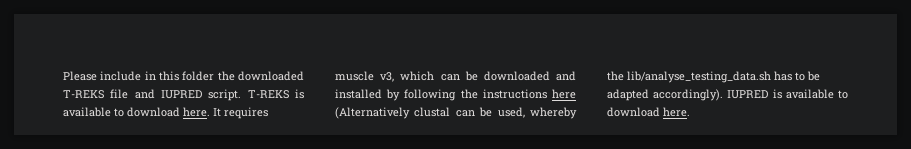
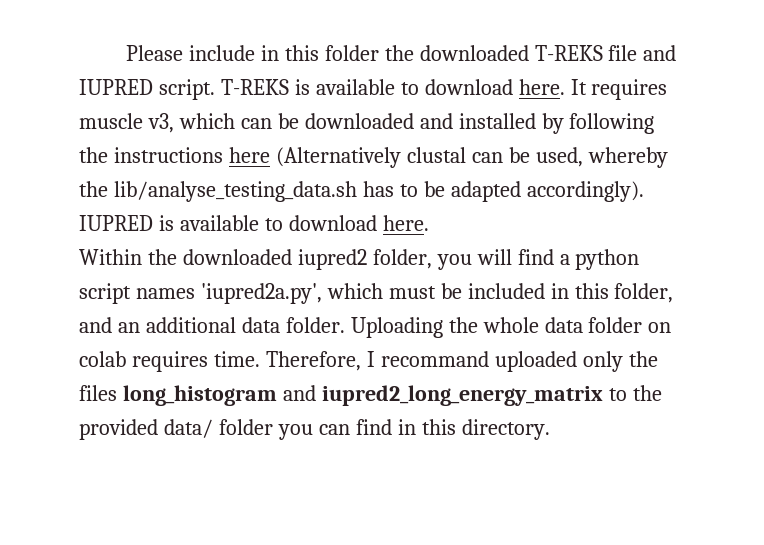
+ Within the downloaded iupred2 folder, you will find a python script names 'iupred2a.py', which must be included in this folder, and an additional data folder. Uploading the whole data folder on colab requires time. Therefore, I recommand uploaded only the files long_histogram and iupred2_long_energy_matrix to the provided data/ folder you can find in this directory.

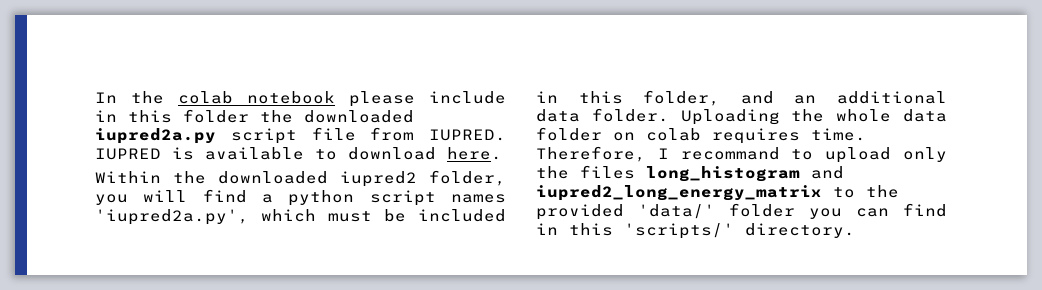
- Please include in this folder the downloaded T-REKS file and IUPRED script. T-REKS is available to download here. It requires muscle v3, which can be downloaded and installed by following the instructions here (Alternatively clustal can be used, whereby the lib/analyse_testing_data.sh has to be adapted accordingly).
+ In the colab notebook please include in this folder the downloaded iupred2a.py script file from IUPRED.
- Therefore, I recommand uploaded only the files long_histogram and iupred2_long_energy_matrix to the provided data/ folder you can find in this directory.
+ Therefore, I recommand to upload only the files long_histogram and iupred2_long_energy_matrix to the provided 'data/' folder you can find in this 'scripts/' directory.

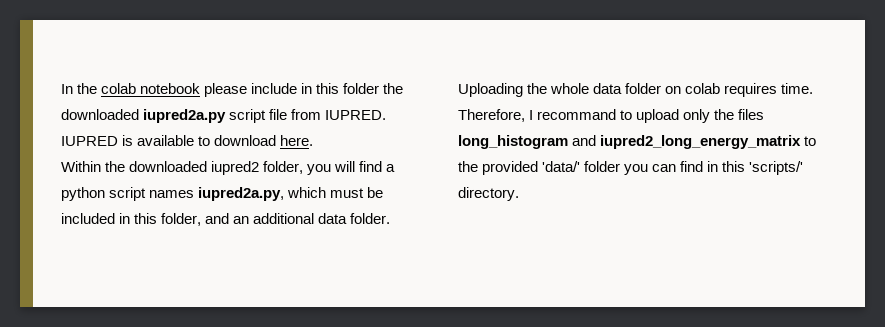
- Within the downloaded iupred2 folder, you will find a python script names 'iupred2a.py', which must be included in this folder, and an additional data folder.
+ Within the downloaded iupred2 folder, you will find a python script names iupred2a.py, which must be included in this folder, and an additional data folder.

